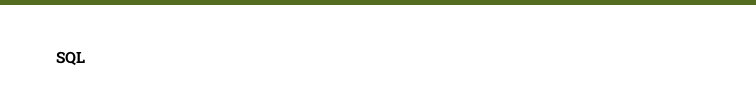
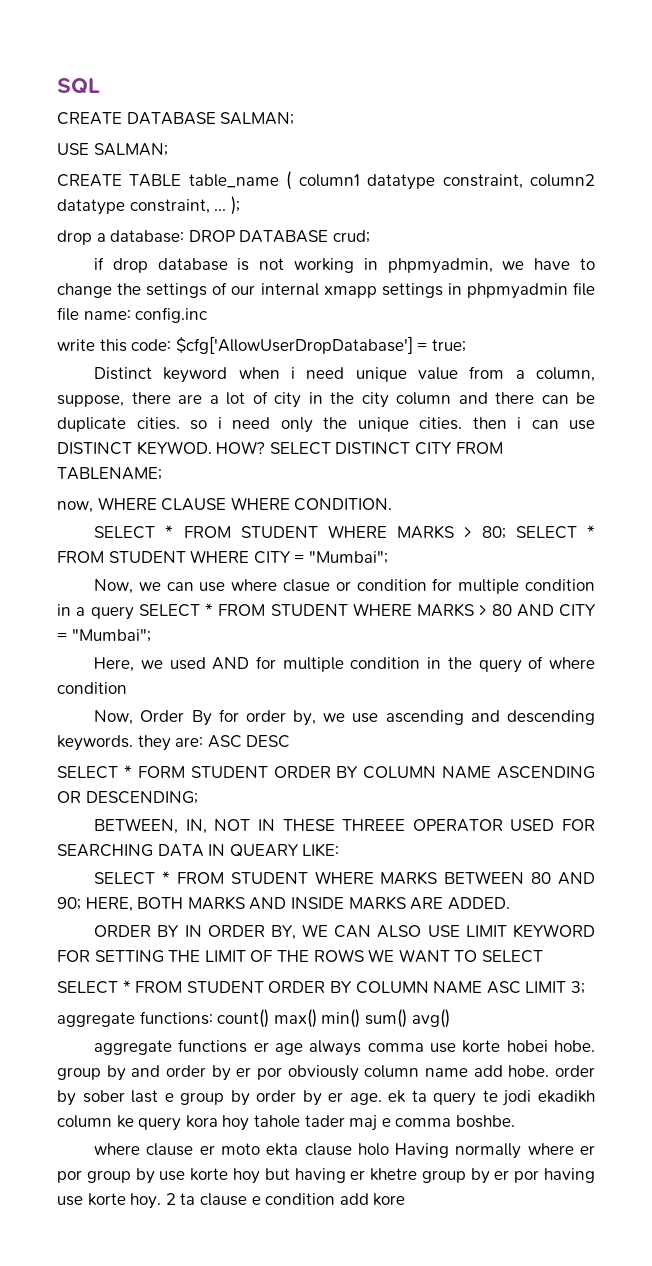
+ CREATE DATABASE SALMAN;
+ USE SALMAN;
+ CREATE TABLE table_name ( column1 datatype constraint, column2 datatype constraint, ... );
+ drop a database: DROP DATABASE crud;
+ if drop database is not working in phpmyadmin, we have to change the settings of our internal xmapp settings in phpmyadmin file file name: config.inc
+ write this code: $cfg['AllowUserDropDatabase'] = true;
+ Distinct keyword when i need unique value from a column, suppose, there are a lot of city in the city column and there can be duplicate cities. so i need only the unique cities. then i can use DISTINCT KEYWOD. HOW? SELECT DISTINCT CITY FROM TABLENAME;
+ now, WHERE CLAUSE WHERE CONDITION.
+ SELECT * FROM STUDENT WHERE MARKS > 80; SELECT * FROM STUDENT WHERE CITY = "Mumbai";
+ Now, we can use where clasue or condition for multiple condition in a query SELECT * FROM STUDENT WHERE MARKS > 80 AND CITY = "Mumbai";
+ Here, we used AND for multiple condition in the query of where condition
+ Now, Order By for order by, we use ascending and descending keywords. they are: ASC DESC
+ SELECT * FORM STUDENT ORDER BY COLUMN NAME ASCENDING OR DESCENDING;
+ BETWEEN, IN, NOT IN THESE THREEE OPERATOR USED FOR SEARCHING DATA IN QUEARY LIKE:
+ SELECT * FROM STUDENT WHERE MARKS BETWEEN 80 AND 90; HERE, BOTH MARKS AND INSIDE MARKS ARE ADDED.
+ ORDER BY IN ORDER BY, WE CAN ALSO USE LIMIT KEYWORD FOR SETTING THE LIMIT OF THE ROWS WE WANT TO SELECT
+ SELECT * FROM STUDENT ORDER BY COLUMN NAME ASC LIMIT 3;
+ aggregate functions: count() max() min() sum() avg()
+ aggregate functions er age always comma use korte hobei hobe. group by and order by er por obviously column name add hobe. order by sober last e group by order by er age. ek ta query te jodi ekadikh column ke query kora hoy tahole tader maj e comma boshbe.
+ where clause er moto ekta clause holo Having normally where er por group by use korte hoy but having er khetre group by er por having use korte hoy. 2 ta clause e condition add kore

